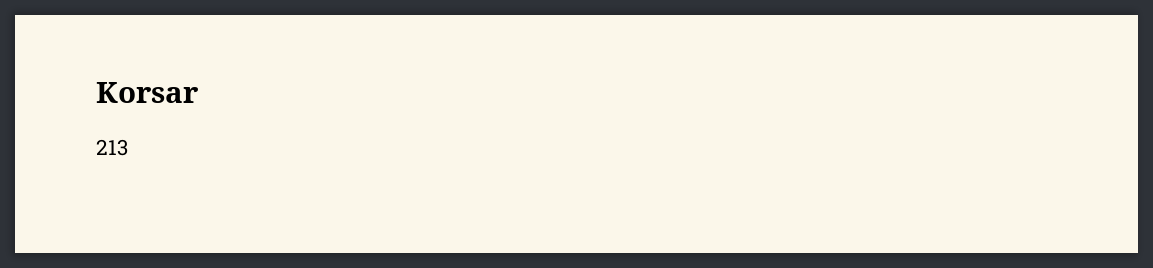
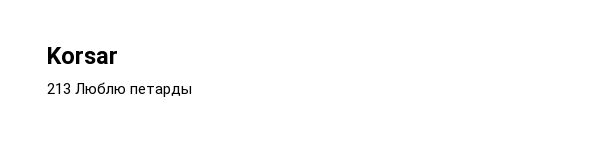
- 213
+ 213 Люблю петарды

